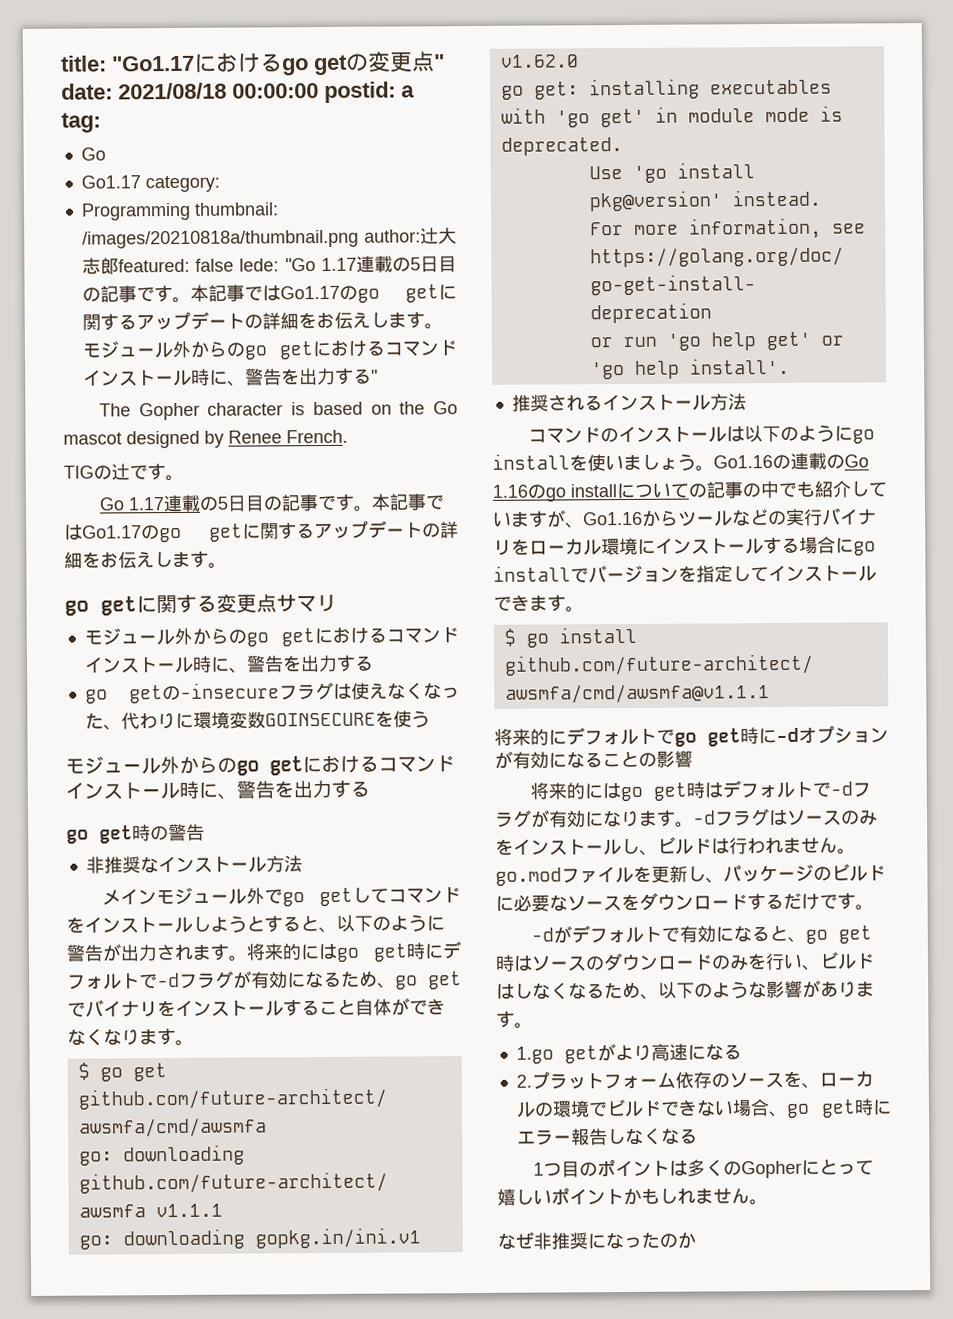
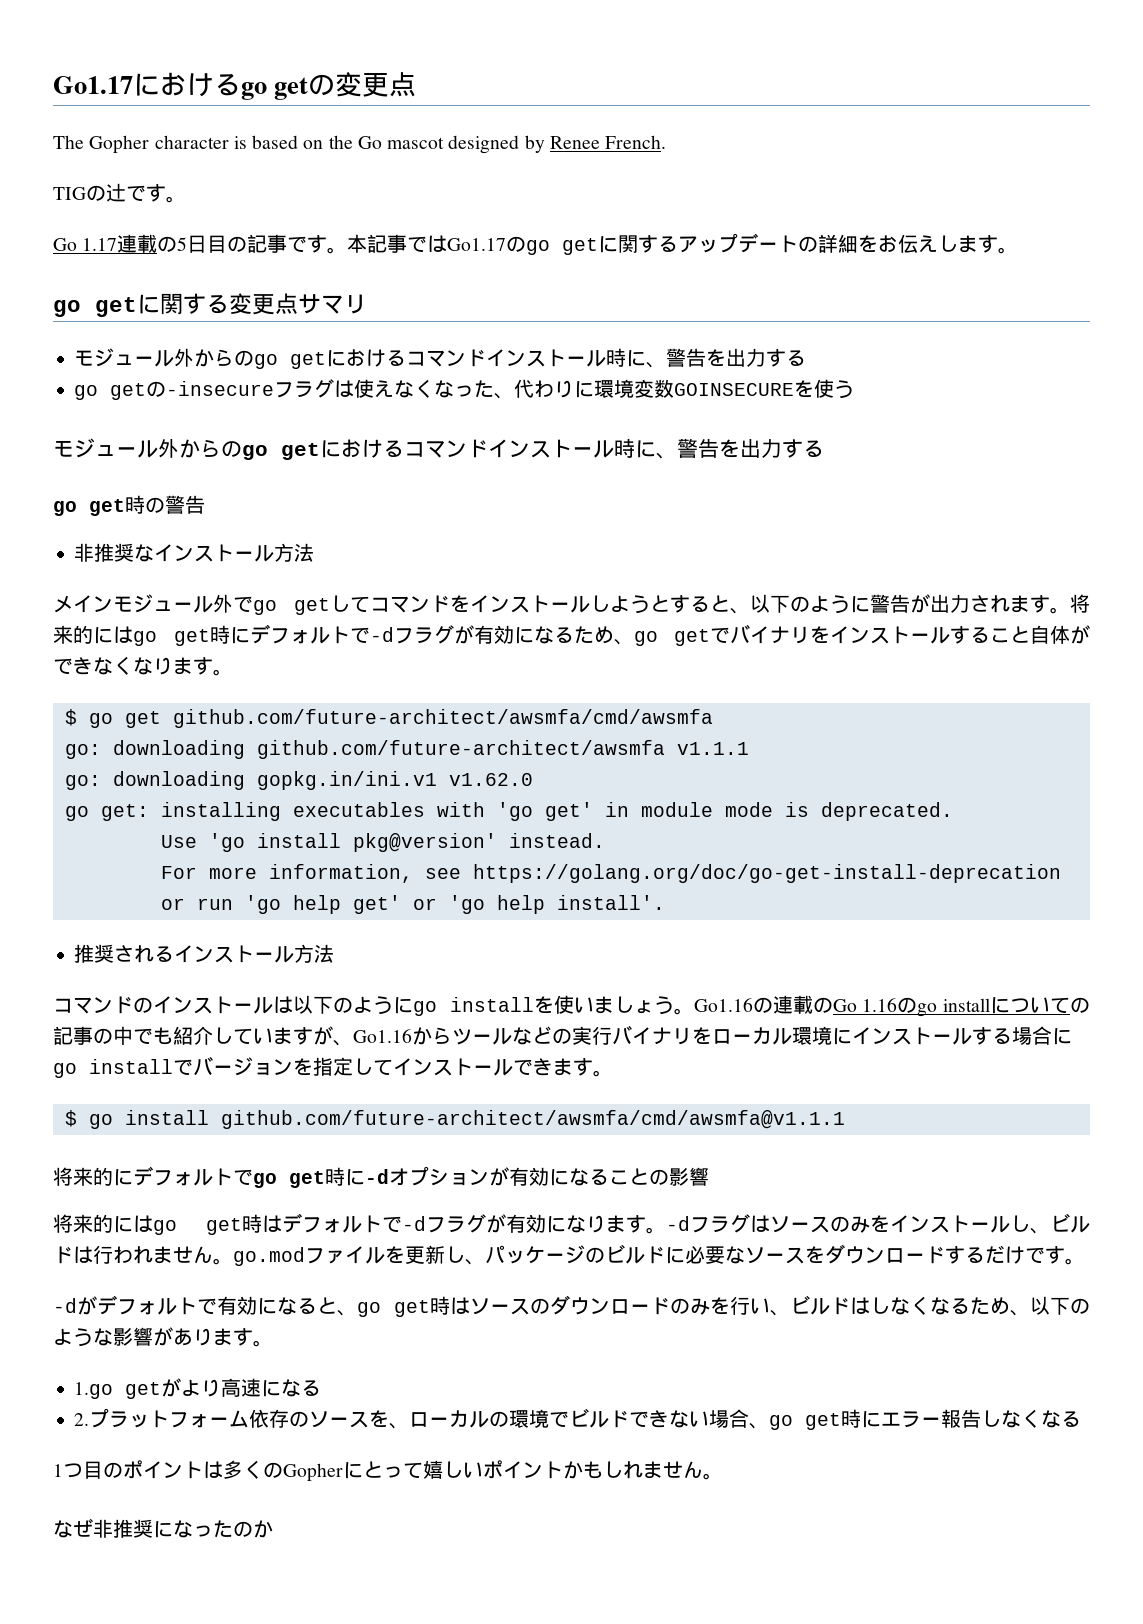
- title: "Go1.17におけるgo getの変更点" date: 2021/08/18 00:00:00 postid: a tag:
- Go
- Go1.17 category:
- Programming thumbnail: /images/20210818a/thumbnail.png author:辻大志郎featured: false lede: "Go 1.17連載の5日目の記事です。本記事ではGo1.17のgo getに関するアップデートの詳細をお伝えします。モジュール外からのgo getにおけるコマンドインストール時に、警告を出力する"
+ Go1.17におけるgo getの変更点

